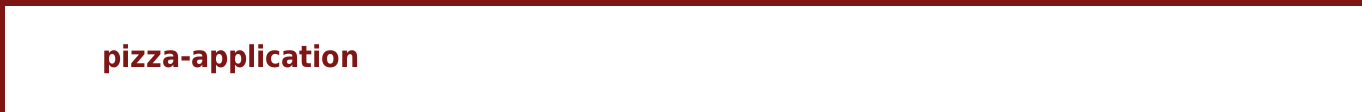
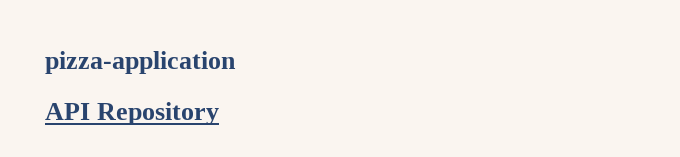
+ API Repository

